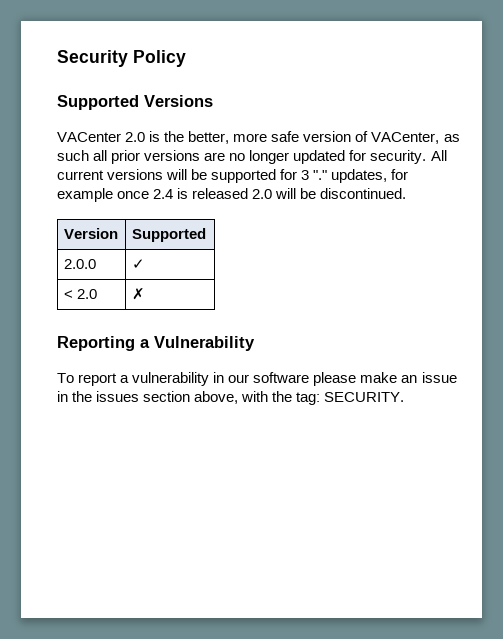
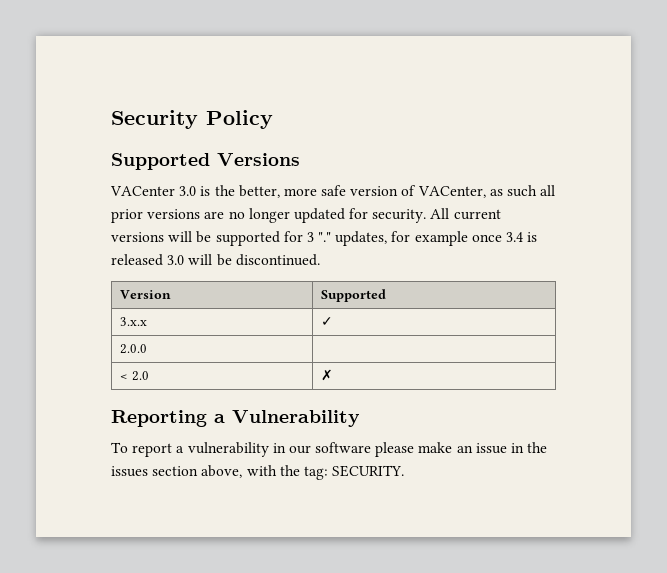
- VACenter 2.0 is the better, more safe version of VACenter, as such all prior versions are no longer updated for security.
+ VACenter 3.0 is the better, more safe version of VACenter, as such all prior versions are no longer updated for security.
- All current versions will be supported for 3 "." updates, for example once 2.4 is released 2.0 will be discontinued.
+ All current versions will be supported for 3 "." updates, for example once 3.4 is released 3.0 will be discontinued.
+ 3.x.x | ✓
- 2.0.0 | ✓
+ 2.0.0 |

